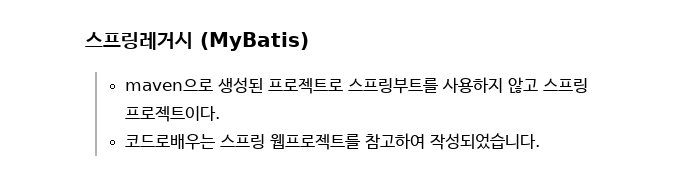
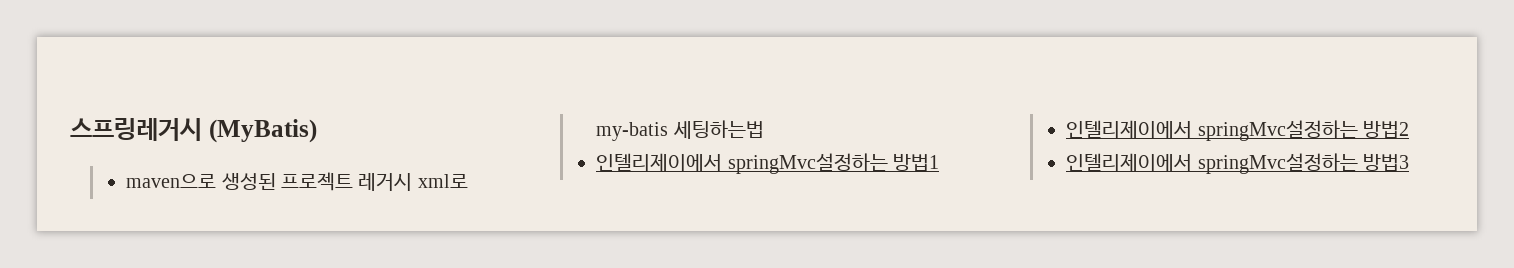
- maven으로 생성된 프로젝트로 스프링부트를 사용하지 않고 스프링 프로젝트이다.
- 코드로배우는 스프링 웹프로젝트를 참고하여 작성되었습니다.
+ maven으로 생성된 프로젝트 레거시 xml로 my-batis 세팅하는법
+ 인텔리제이에서 springMvc설정하는 방법1
+ 인텔리제이에서 springMvc설정하는 방법2
+ 인텔리제이에서 springMvc설정하는 방법3

